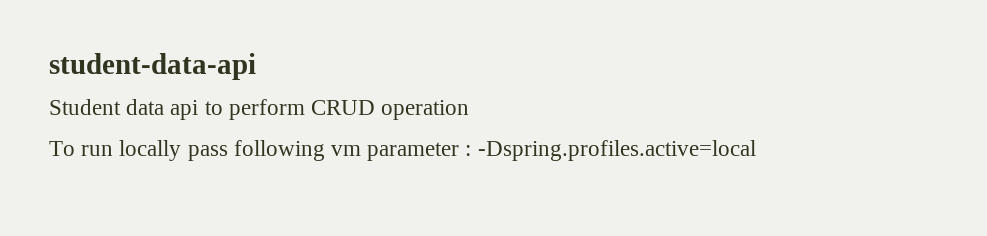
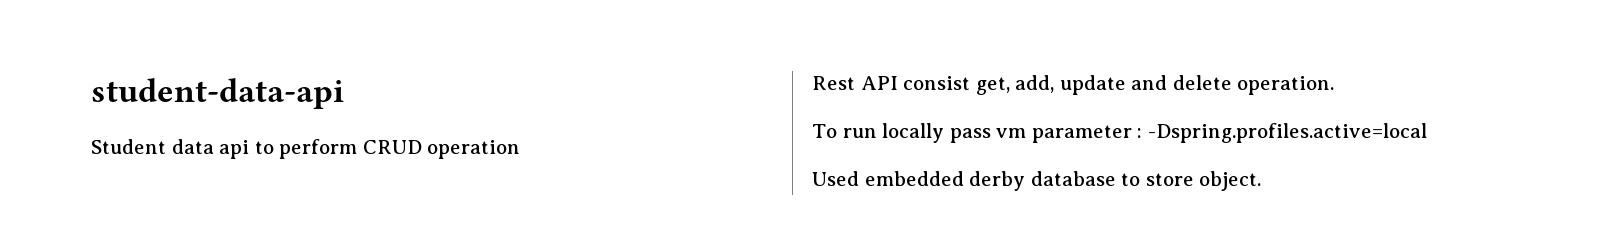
+ Rest API consist get, add, update and delete operation.
- To run locally pass following vm parameter : -Dspring.profiles.active=local
+ To run locally pass vm parameter : -Dspring.profiles.active=local
+ Used embedded derby database to store object.

